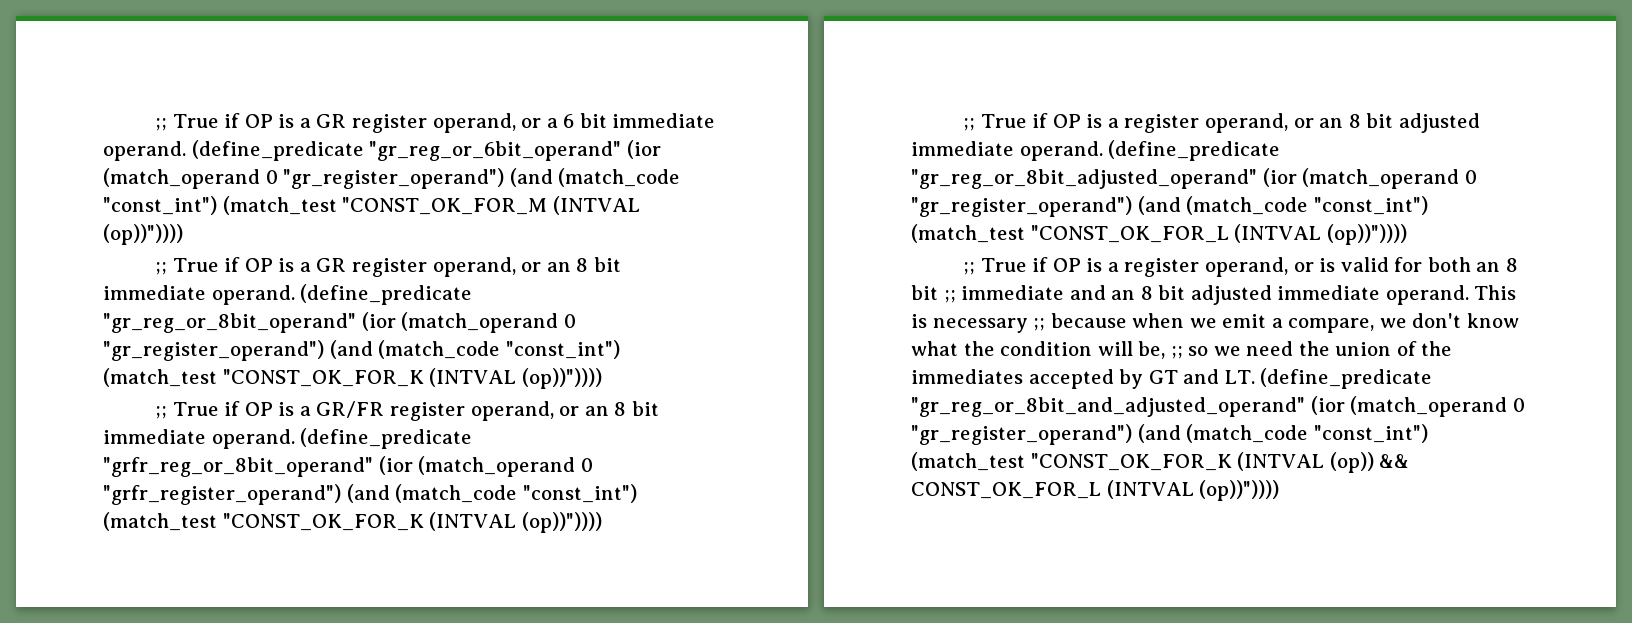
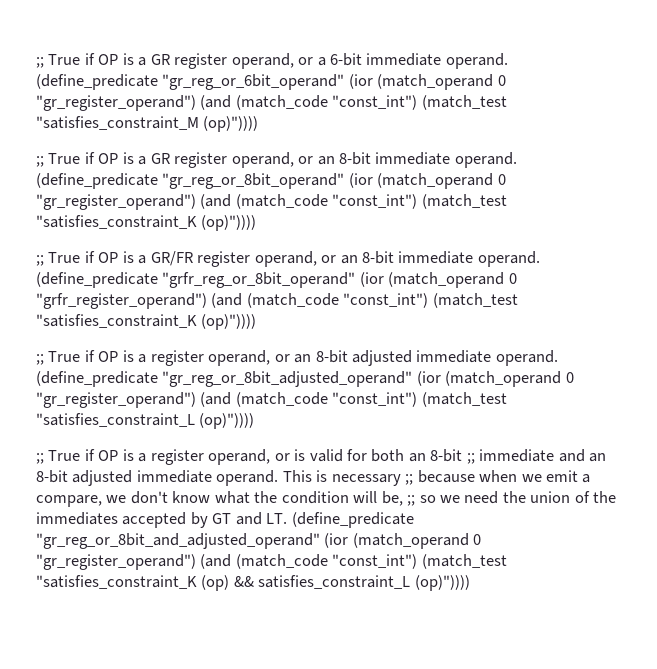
- ;; True if OP is a GR register operand, or a 6 bit immediate operand.
+ ;; True if OP is a GR register operand, or a 6-bit immediate operand.
- (define_predicate "gr_reg_or_6bit_operand" (ior (match_operand 0 "gr_register_operand") (and (match_code "const_int") (match_test "CONST_OK_FOR_M (INTVAL (op))"))))
+ (define_predicate "gr_reg_or_6bit_operand" (ior (match_operand 0 "gr_register_operand") (and (match_code "const_int") (match_test "satisfies_constraint_M (op)"))))
- ;; True if OP is a GR register operand, or an 8 bit immediate operand.
+ ;; True if OP is a GR register operand, or an 8-bit immediate operand.
- (define_predicate "gr_reg_or_8bit_operand" (ior (match_operand 0 "gr_register_operand") (and (match_code "const_int") (match_test "CONST_OK_FOR_K (INTVAL (op))"))))
+ (define_predicate "gr_reg_or_8bit_operand" (ior (match_operand 0 "gr_register_operand") (and (match_code "const_int") (match_test "satisfies_constraint_K (op)"))))
- ;; True if OP is a GR/FR register operand, or an 8 bit immediate operand.
+ ;; True if OP is a GR/FR register operand, or an 8-bit immediate operand.
- (define_predicate "grfr_reg_or_8bit_operand" (ior (match_operand 0 "grfr_register_operand") (and (match_code "const_int") (match_test "CONST_OK_FOR_K (INTVAL (op))"))))
+ (define_predicate "grfr_reg_or_8bit_operand" (ior (match_operand 0 "grfr_register_operand") (and (match_code "const_int") (match_test "satisfies_constraint_K (op)"))))
- ;; True if OP is a register operand, or an 8 bit adjusted immediate operand.
+ ;; True if OP is a register operand, or an 8-bit adjusted immediate operand.
- (define_predicate "gr_reg_or_8bit_adjusted_operand" (ior (match_operand 0 "gr_register_operand") (and (match_code "const_int") (match_test "CONST_OK_FOR_L (INTVAL (op))"))))
+ (define_predicate "gr_reg_or_8bit_adjusted_operand" (ior (match_operand 0 "gr_register_operand") (and (match_code "const_int") (match_test "satisfies_constraint_L (op)"))))
- ;; True if OP is a register operand, or is valid for both an 8 bit ;; immediate and an 8 bit adjusted immediate operand.
+ ;; True if OP is a register operand, or is valid for both an 8-bit ;; immediate and an 8-bit adjusted immediate operand.
- This is necessary ;; because when we emit a compare, we don't know what the condition will be, ;; so we need the union of the immediates accepted by GT and LT. (define_predicate "gr_reg_or_8bit_and_adjusted_operand" (ior (match_operand 0 "gr_register_operand") (and (match_code "const_int") (match_test "CONST_OK_FOR_K (INTVAL (op)) && CONST_OK_FOR_L (INTVAL (op))"))))
+ This is necessary ;; because when we emit a compare, we don't know what the condition will be, ;; so we need the union of the immediates accepted by GT and LT. (define_predicate "gr_reg_or_8bit_and_adjusted_operand" (ior (match_operand 0 "gr_register_operand") (and (match_code "const_int") (match_test "satisfies_constraint_K (op) && satisfies_constraint_L (op)"))))

